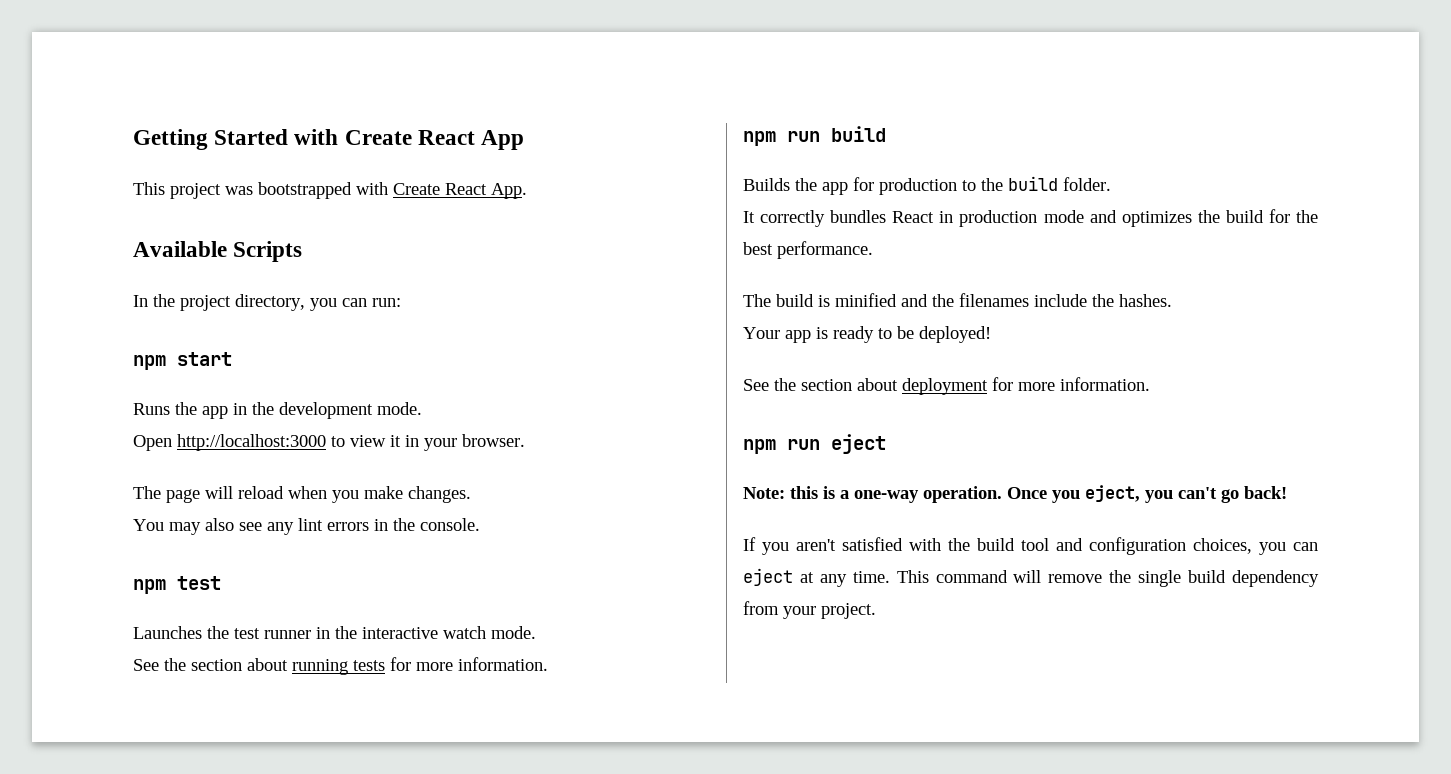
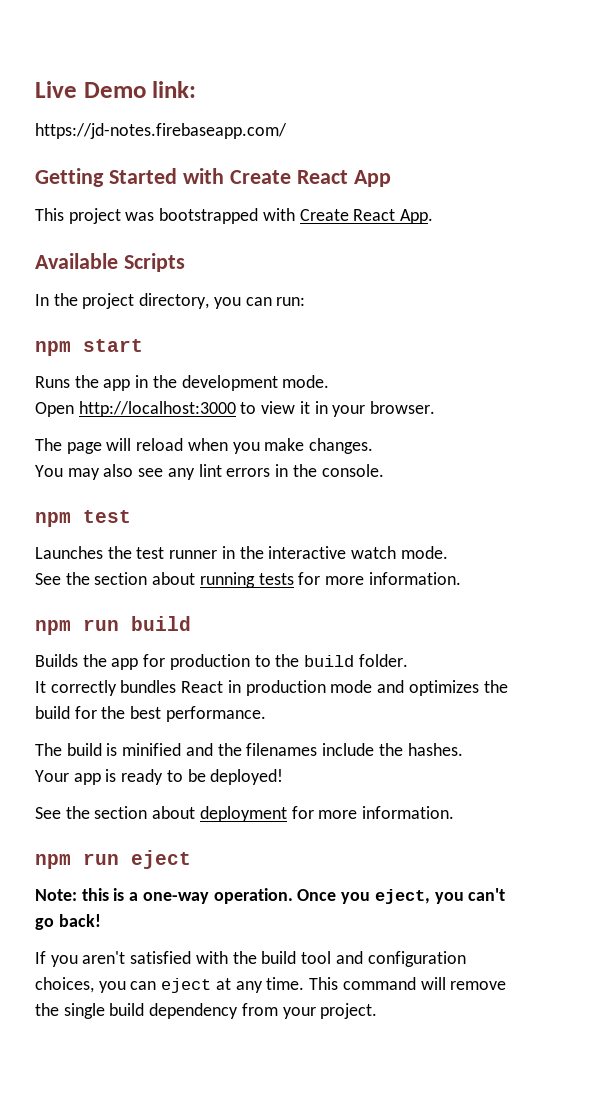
+ Live Demo link:
+ https://jd-notes.firebaseapp.com/

